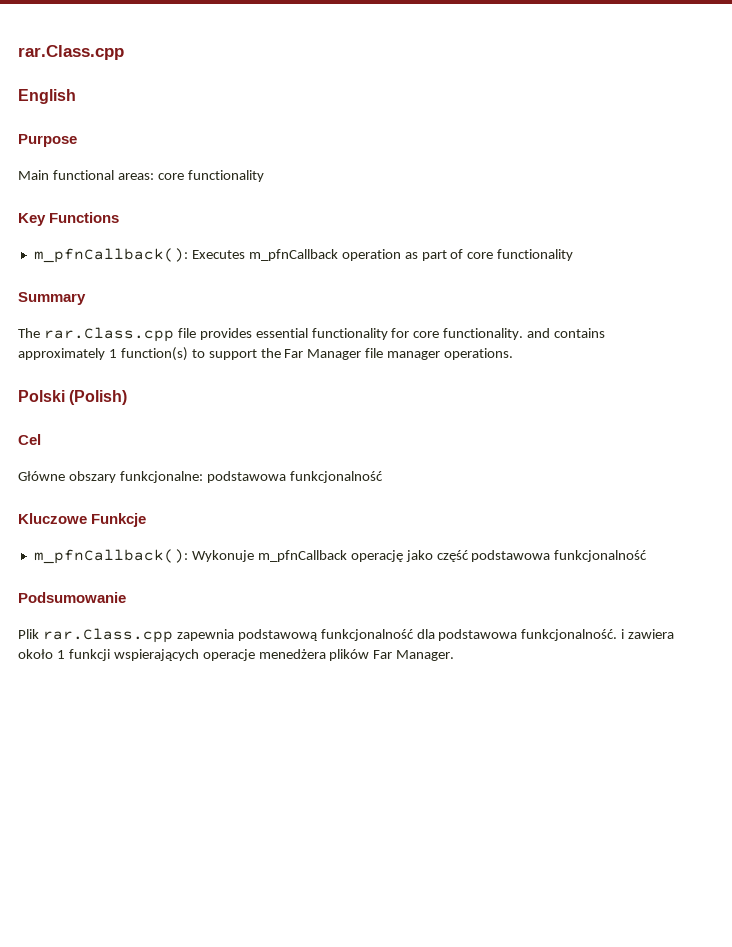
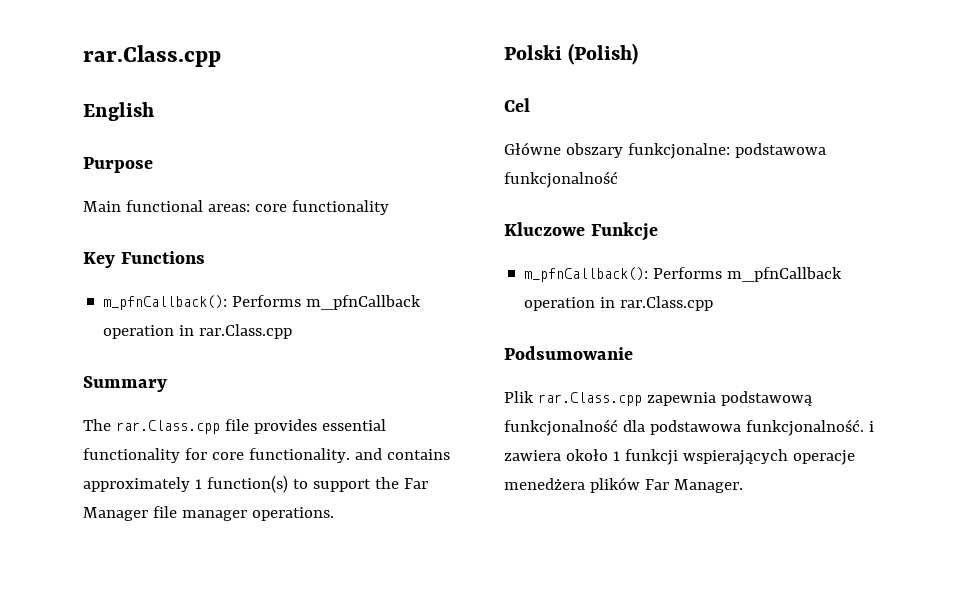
  Key Functions
- m_pfnCallback(): Executes m_pfnCallback operation as part of core functionality
+ m_pfnCallback(): Performs m_pfnCallback operation in rar.Class.cpp
  Kluczowe Funkcje
- m_pfnCallback(): Wykonuje m_pfnCallback operację jako część podstawowa funkcjonalność
+ m_pfnCallback(): Performs m_pfnCallback operation in rar.Class.cpp

